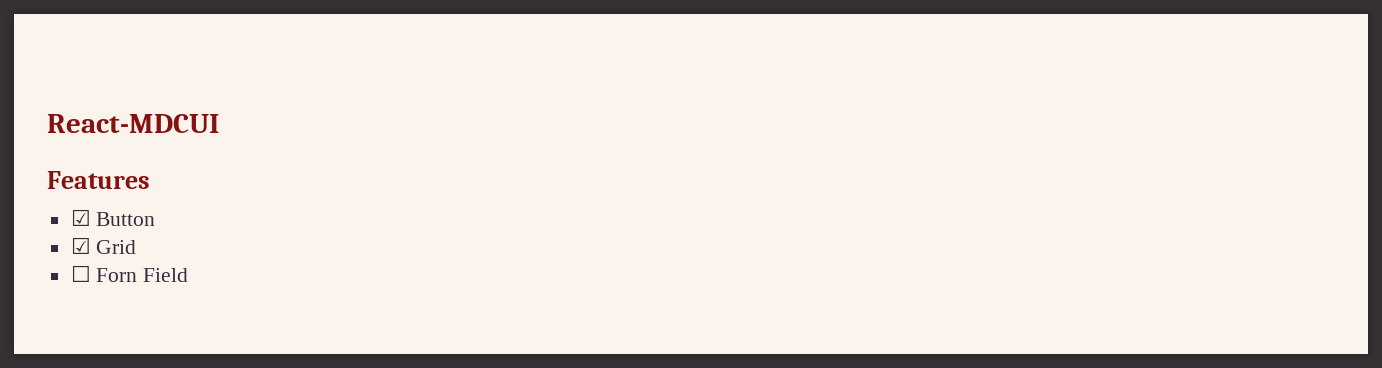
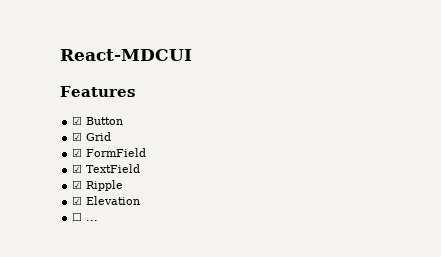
+ ☑ FormField
+ ☑ TextField
+ ☑ Ripple
+ ☑ Elevation
- ☐ Forn Field
+ ☐ ...

